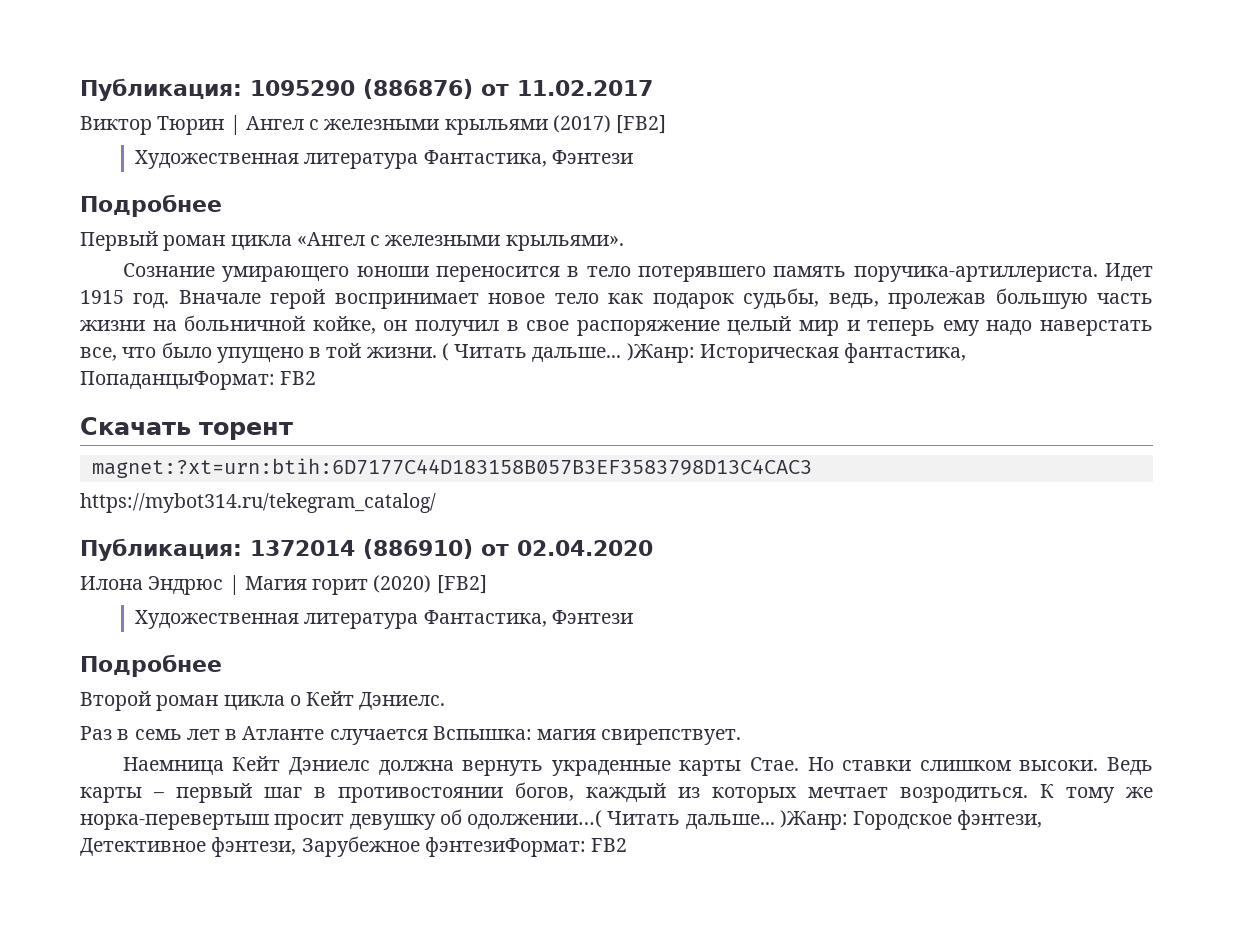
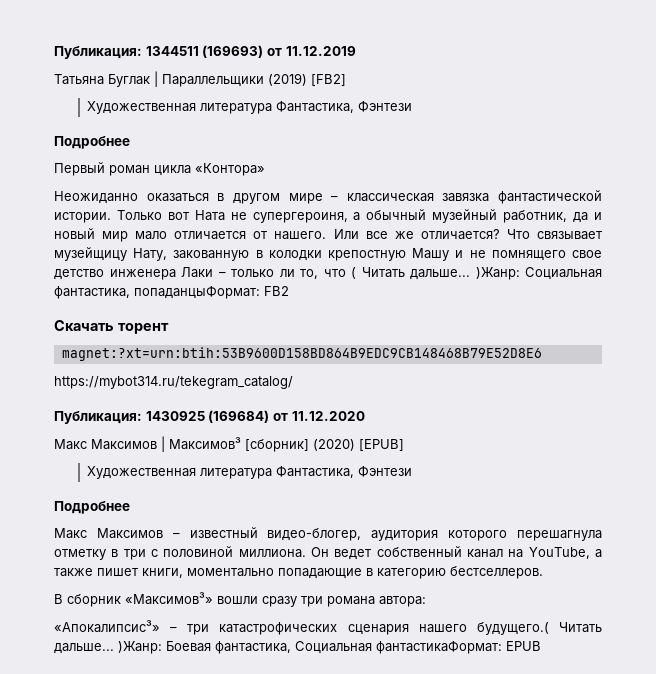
- Публикация: 1095290 (886876) от 11.02.2017
- Виктор Тюрин | Ангел с железными крыльями (2017) [FB2]
+ Публикация: 1344511 (169693) от 11.12.2019
+ Татьяна Буглак | Параллельщики (2019) [FB2]
- Первый роман цикла «Ангел с железными крыльями».
- Сознание умирающего юноши переносится в тело потерявшего память поручика-артиллериста. Идет 1915 год. Вначале герой воспринимает новое тело как подарок судьбы, ведь, пролежав большую часть жизни на больничной койке, он получил в свое распоряжение целый мир и теперь ему надо наверстать все, что было упущено в той жизни. ( Читать дальше... )Жанр: Историческая фантастика, ПопаданцыФормат: FB2
+ Первый роман цикла «Контора»
+ Неожиданно оказаться в другом мире – классическая завязка фантастической истории. Только вот Ната не супергероиня, а обычный музейный работник, да и новый мир мало отличается от нашего. Или все же отличается? Что связывает музейщицу Нату, закованную в колодки крепостную Машу и не помнящего свое детство инженера Лаки – только ли то, что ( Читать дальше... )Жанр: Социальная фантастика, попаданцыФормат: FB2
- magnet:?xt=urn:btih:6D7177C44D183158B057B3EF3583798D13C4CAC3
+ magnet:?xt=urn:btih:53B9600D158BD864B9EDC9CB148468B79E52D8E6
- Публикация: 1372014 (886910) от 02.04.2020
- Илона Эндрюс | Магия горит (2020) [FB2]
+ Публикация: 1430925 (169684) от 11.12.2020
+ Макс Максимов | Максимов³ [сборник] (2020) [EPUB]
  Художественная литература Фантастика, Фэнтези
  Подробнее
- Второй роман цикла о Кейт Дэниелс.
- Раз в семь лет в Атланте случается Вспышка: магия свирепствует.
- Наемница Кейт Дэниелс должна вернуть украденные карты Стае. Но ставки слишком высоки. Ведь карты – первый шаг в противостоянии богов, каждый из которых мечтает возродиться. К тому же норка-перевертыш просит девушку об одолжении…( Читать дальше... )Жанр: Городское фэнтези, Детективное фэнтези, Зарубежное фэнтезиФормат: FB2
+ Макс Максимов – известный видео-блогер, аудитория которого перешагнула отметку в три с половиной миллиона. Он ведет собственный канал на YouTube, а также пишет книги, моментально попадающие в категорию бестселлеров.
+ В сборник «Максимов³» вошли сразу три романа автора:
+ «Апокалипсис³» – три катастрофических сценария нашего будущего.( Читать дальше... )Жанр: Боевая фантастика, Социальная фантастикаФормат: EPUB

